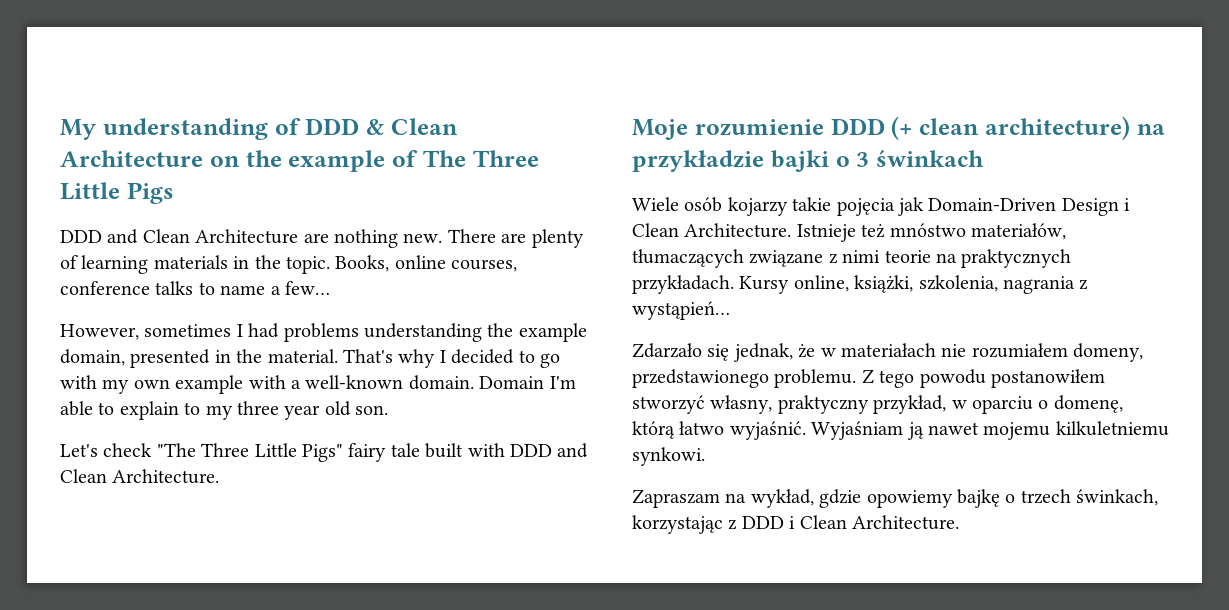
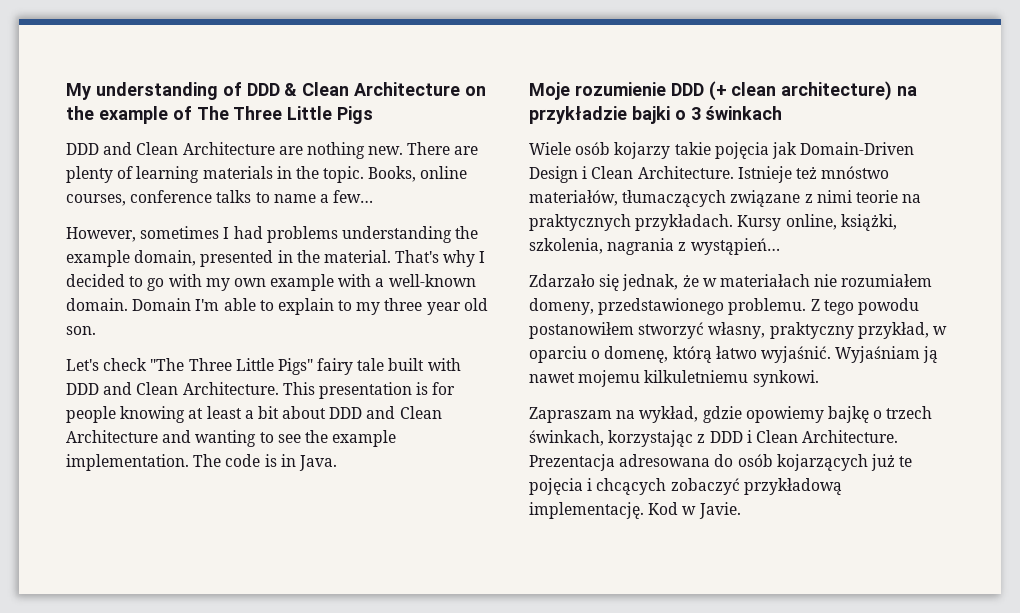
+ This presentation is for people knowing at least a bit about DDD and Clean Architecture and wanting to see the example implementation. The code is in Java.
+ Prezentacja adresowana do osób kojarzących już te pojęcia i chcących zobaczyć przykładową implementację. Kod w Javie.

